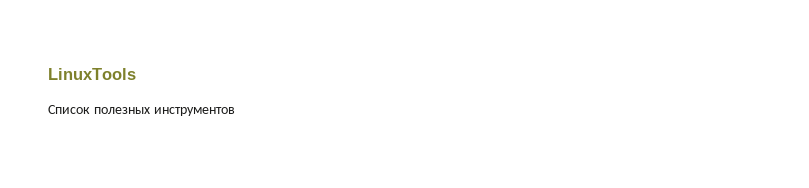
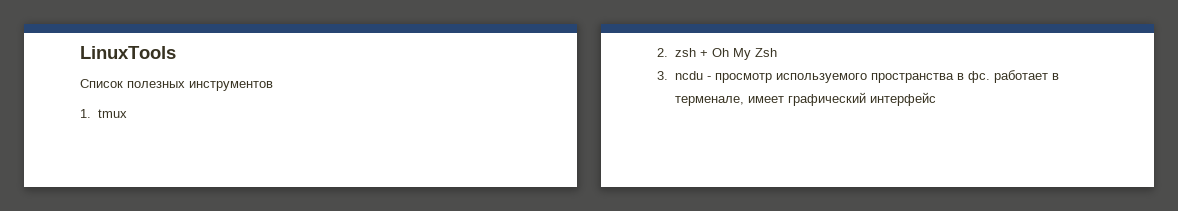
+ 1. tmux
+ 2. zsh + Oh My Zsh
+ 3. ncdu - просмотр используемого пространства в фс. работает в терменале, имеет графический интерфейс

